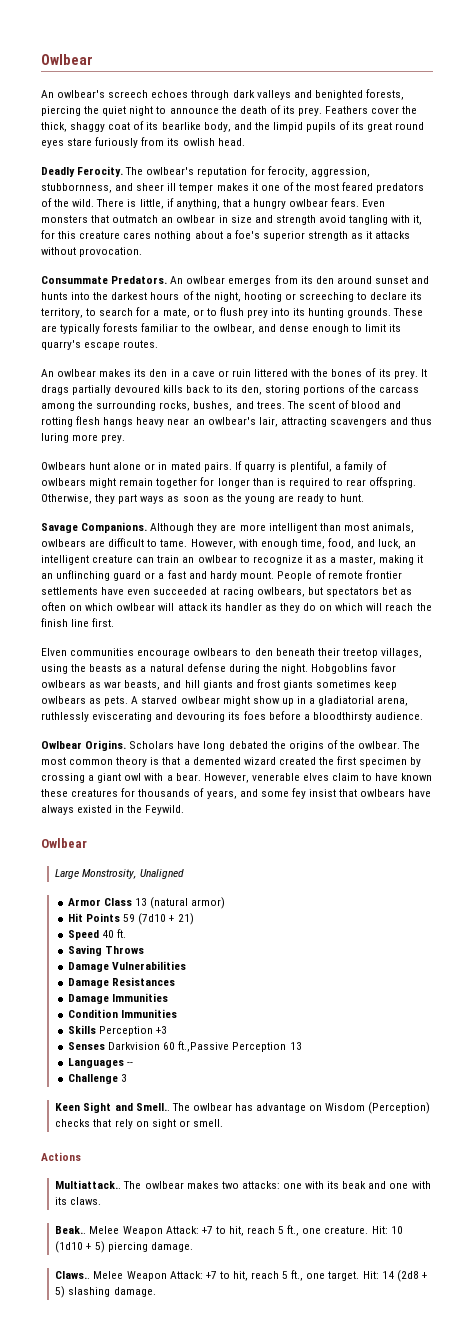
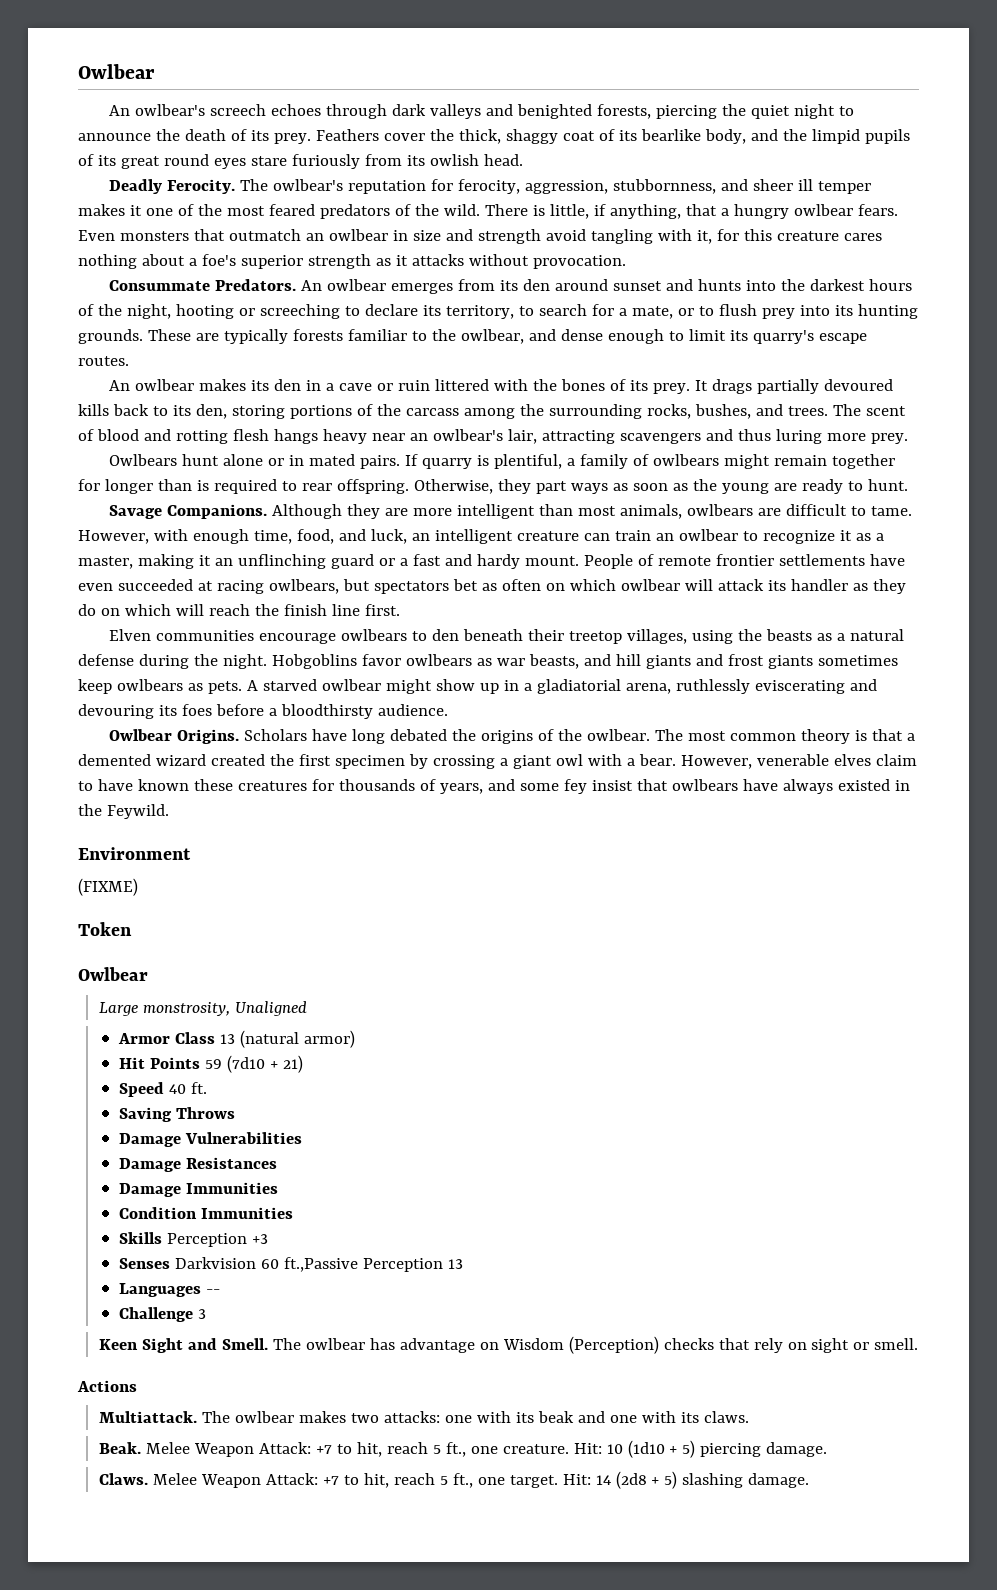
+ Environment
+ (FIXME)
+ Token
- Large Monstrosity, Unaligned
+ Large monstrosity, Unaligned
- Keen Sight and Smell..
+ Keen Sight and Smell.
- Multiattack..
+ Multiattack.
- Beak..
+ Beak.
- Claws..
+ Claws.

